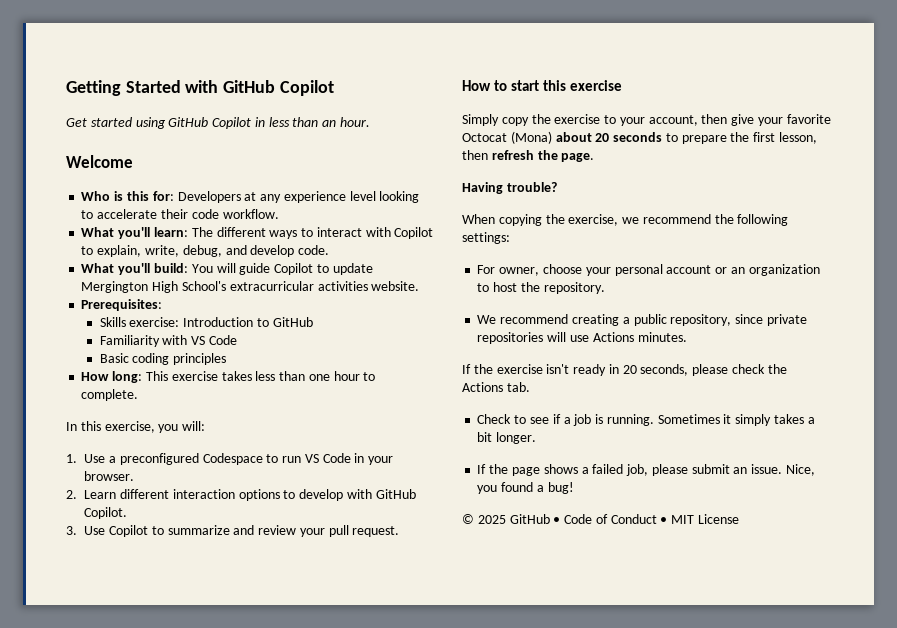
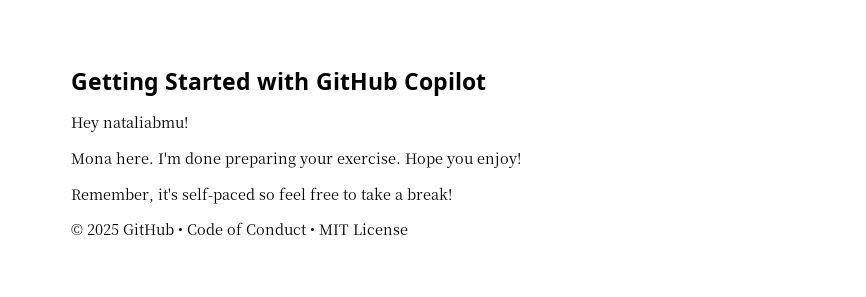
- Get started using GitHub Copilot in less than an hour.
- Welcome
- Who is this for: Developers at any experience level looking to accelerate their code workflow.
- What you'll learn: The different ways to interact with Copilot to explain, write, debug, and develop code.
- What you'll build: You will guide Copilot to update Mergington High School's extracurricular activities website.
- Prerequisites:
- Skills exercise: Introduction to GitHub
- Familiarity with VS Code
- Basic coding principles
- How long: This exercise takes less than one hour to complete.
- In this exercise, you will:
- 1. Use a preconfigured Codespace to run VS Code in your browser.
- 2. Learn different interaction options to develop with GitHub Copilot.
- 3. Use Copilot to summarize and review your pull request.
- How to start this exercise
- Simply copy the exercise to your account, then give your favorite Octocat (Mona) about 20 seconds to prepare the first lesson, then refresh the page.
- Having trouble?
- When copying the exercise, we recommend the following settings:
- For owner, choose your personal account or an organization to host the repository.
- We recommend creating a public repository, since private repositories will use Actions minutes.
- If the exercise isn't ready in 20 seconds, please check the Actions tab.
- Check to see if a job is running. Sometimes it simply takes a bit longer.
- If the page shows a failed job, please submit an issue. Nice, you found a bug!
+ Hey nataliabmu!
+ Mona here. I'm done preparing your exercise. Hope you enjoy!
+ Remember, it's self-paced so feel free to take a break!

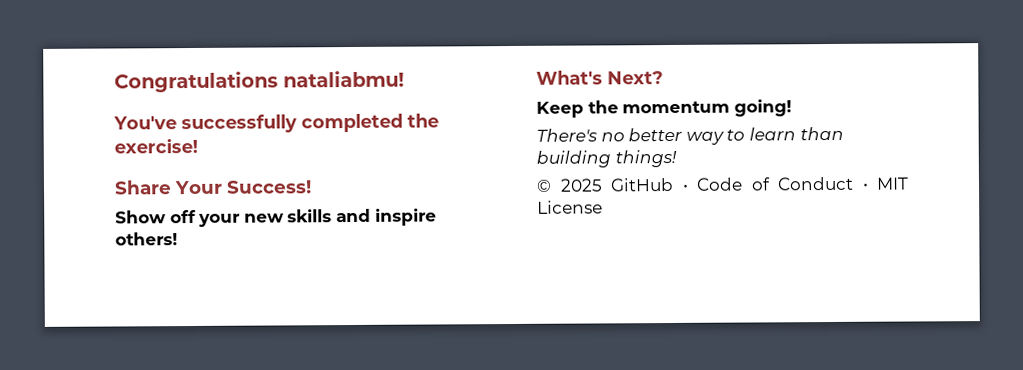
- Getting Started with GitHub Copilot
- Hey nataliabmu!
- Mona here. I'm done preparing your exercise. Hope you enjoy!
- Remember, it's self-paced so feel free to take a break!
+ Congratulations nataliabmu!
+ You've successfully completed the exercise!
+ Share Your Success!
+ Show off your new skills and inspire others!
+ What's Next?
+ Keep the momentum going!
+ There's no better way to learn than building things!

